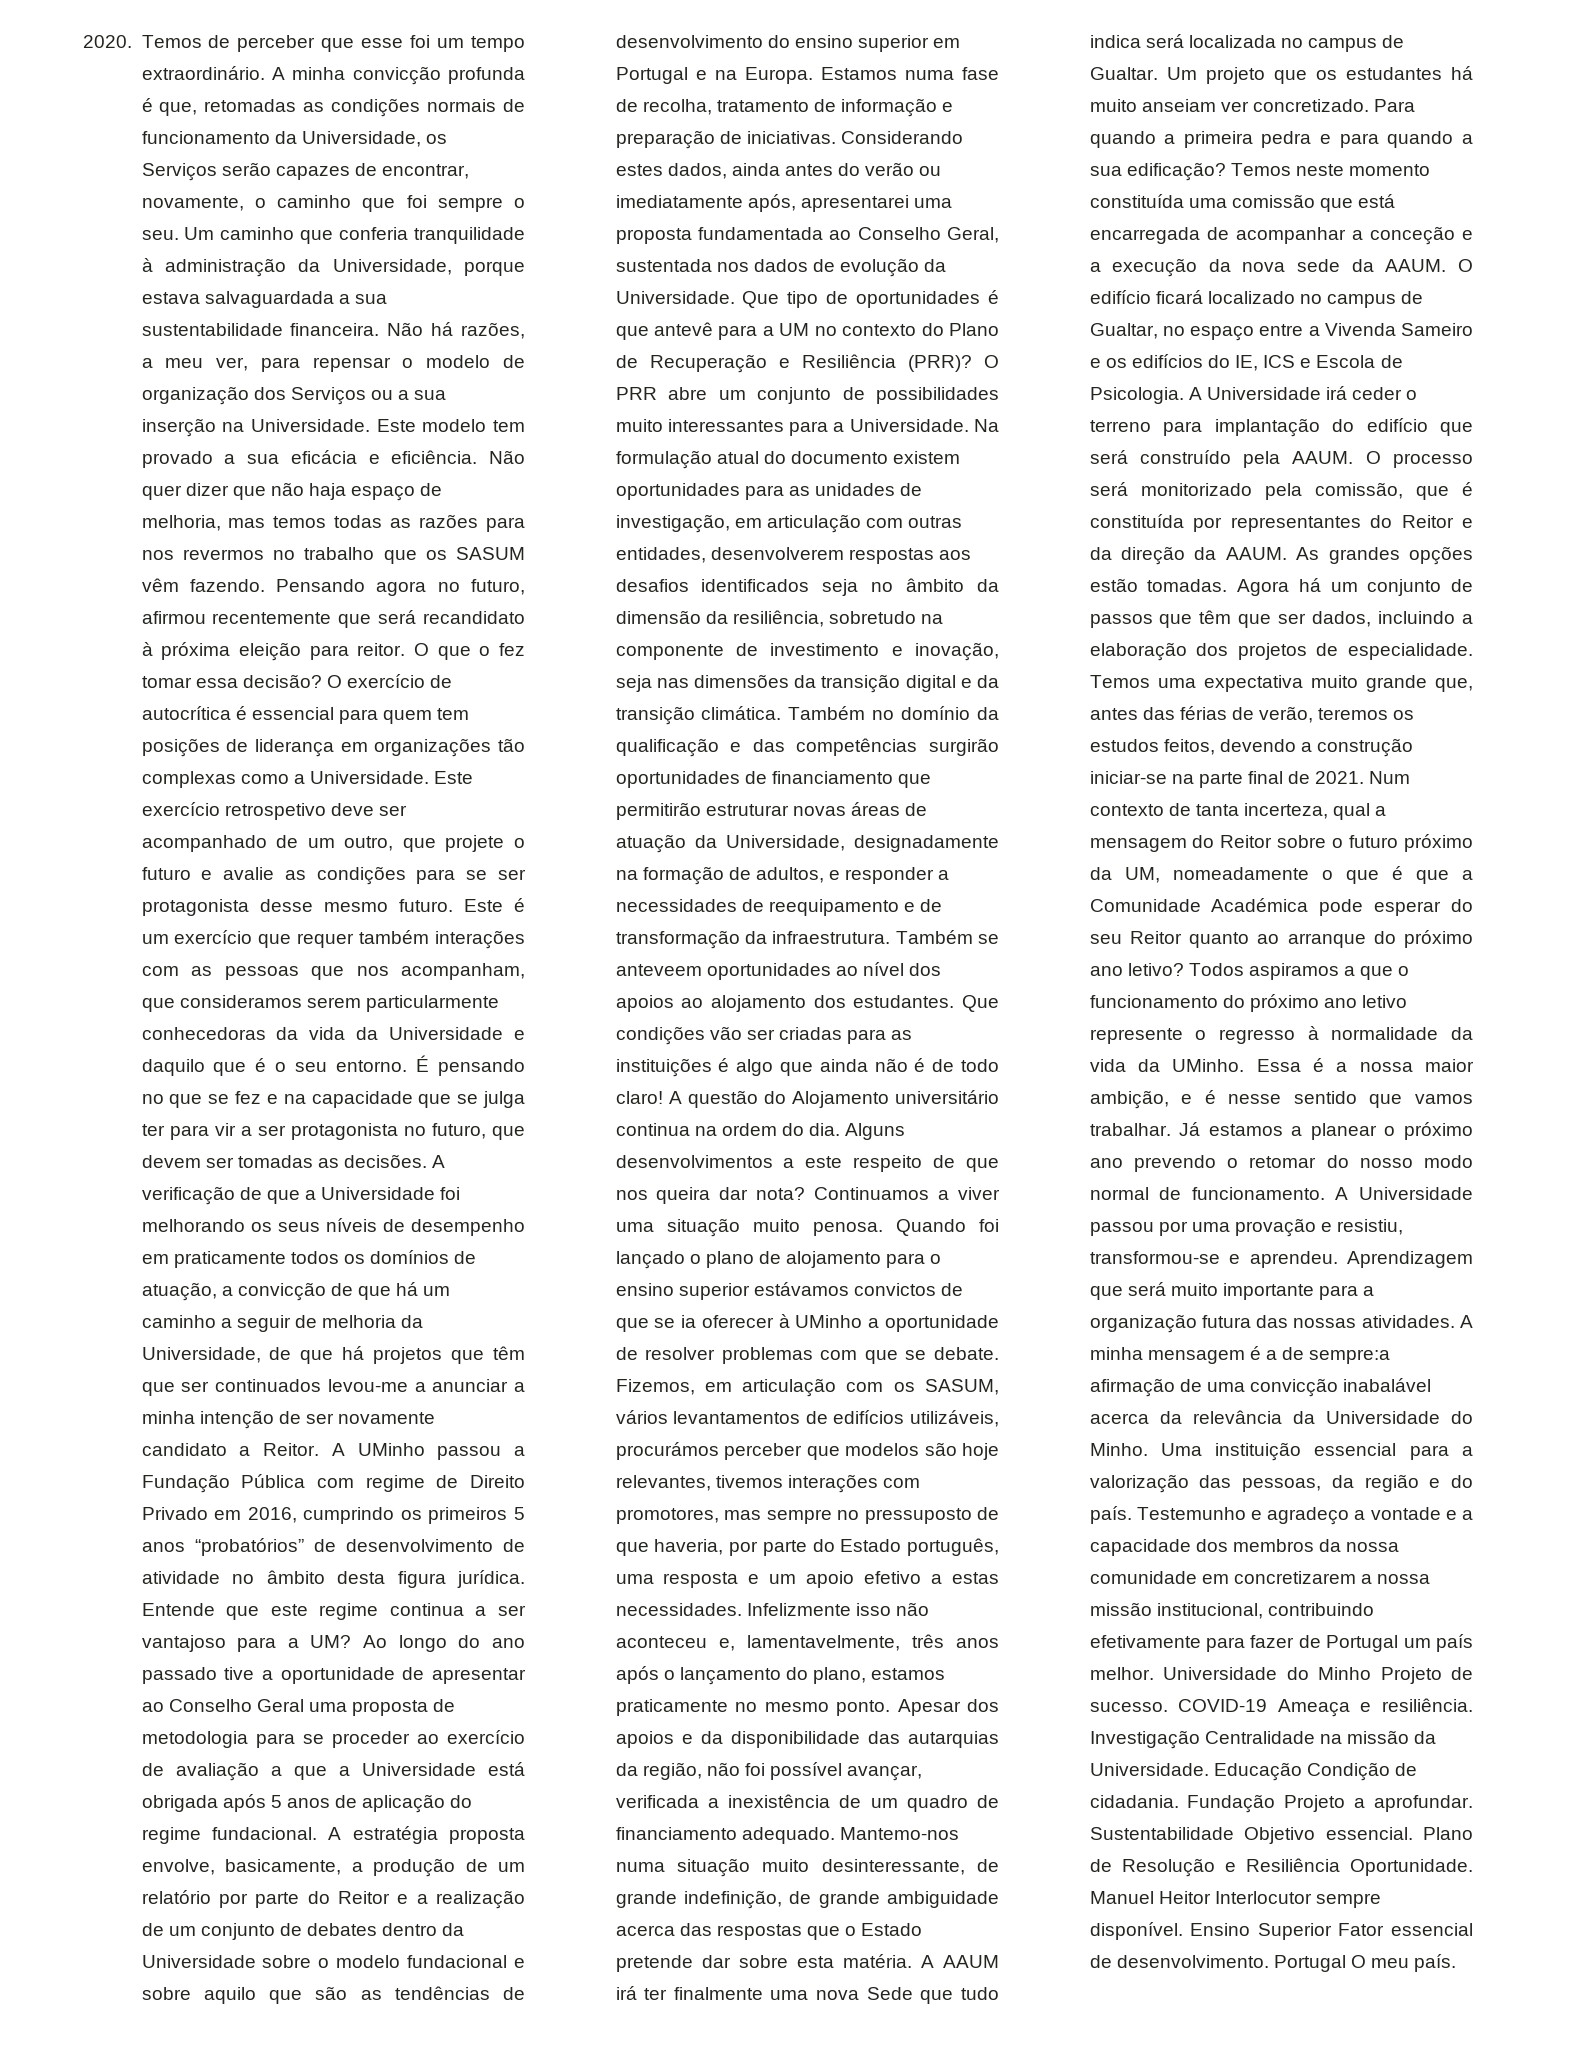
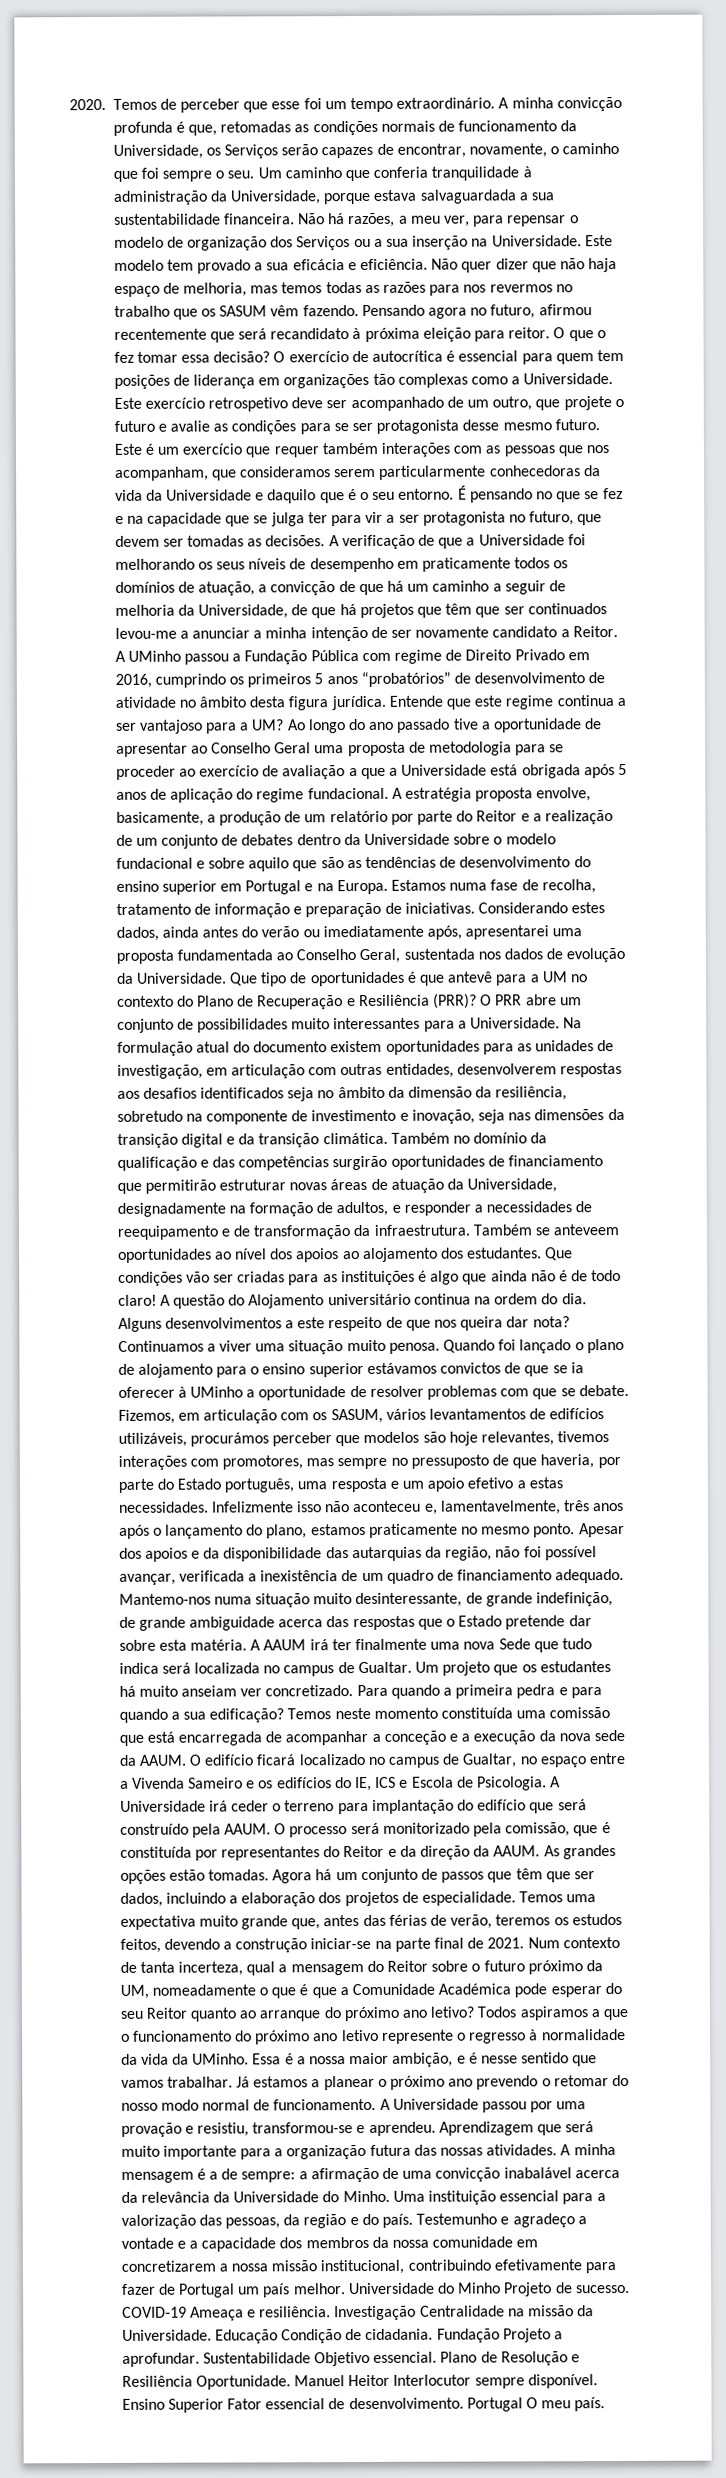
- A minha mensagem é a de sempre:a afirmação de uma convicção inabalável acerca da relevância da Universidade do Minho.
+ A minha mensagem é a de sempre: a afirmação de uma convicção inabalável acerca da relevância da Universidade do Minho.

